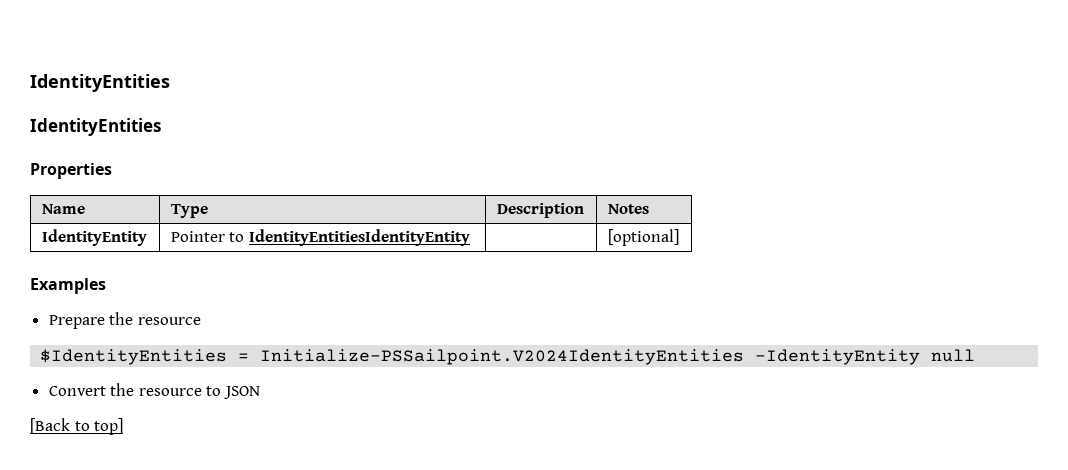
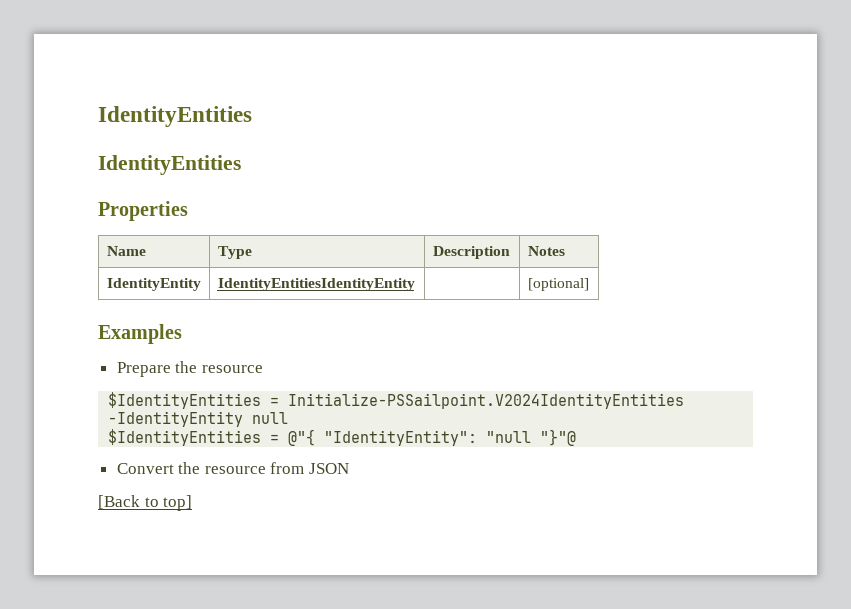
- IdentityEntity | Pointer to IdentityEntitiesIdentityEntity | | [optional]
+ IdentityEntity | IdentityEntitiesIdentityEntity | | [optional]
+ $IdentityEntities = @"{ "IdentityEntity": "null "}"@
- Convert the resource to JSON
+ Convert the resource from JSON

